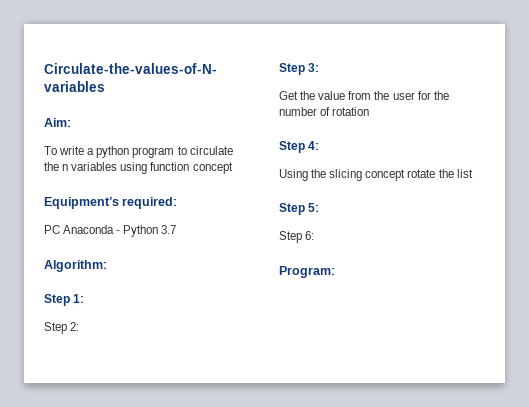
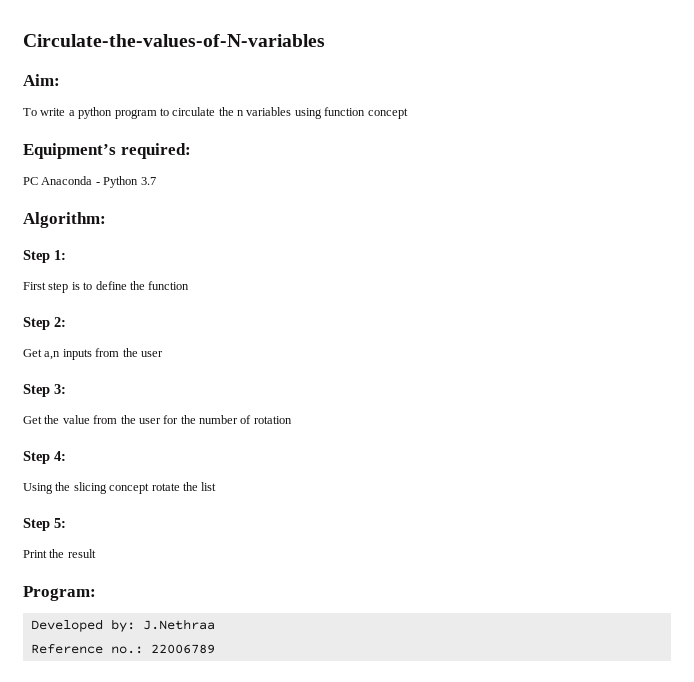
+ First step is to define the function
  Step 2:
+ Get a,n inputs from the user
- Step 6:
+ Print the result
  Program:
+ Developed by: J.Nethraa
+ Reference no.: 22006789

